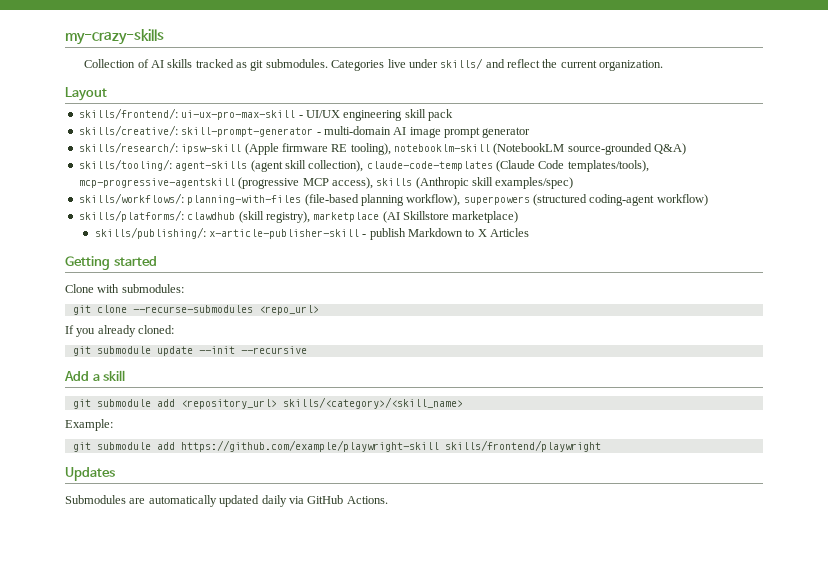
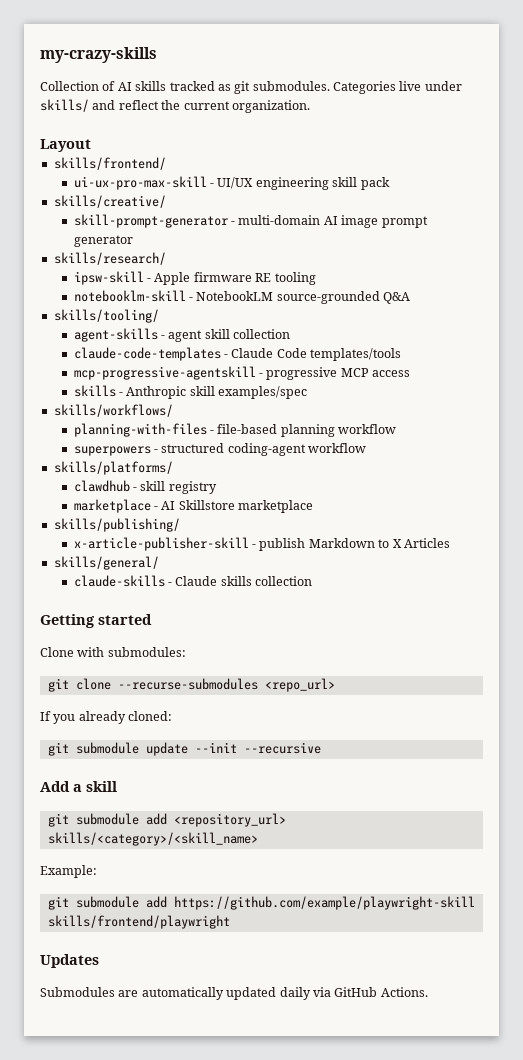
- skills/frontend/: ui-ux-pro-max-skill - UI/UX engineering skill pack
+ skills/frontend/
+ ui-ux-pro-max-skill - UI/UX engineering skill pack
- skills/creative/: skill-prompt-generator - multi-domain AI image prompt generator
+ skills/creative/
+ skill-prompt-generator - multi-domain AI image prompt generator
- skills/research/: ipsw-skill (Apple firmware RE tooling), notebooklm-skill (NotebookLM source-grounded Q&A)
- skills/tooling/: agent-skills (agent skill collection), claude-code-templates (Claude Code templates/tools), mcp-progressive-agentskill (progressive MCP access), skills (Anthropic skill examples/spec)
- skills/workflows/: planning-with-files (file-based planning workflow), superpowers (structured coding-agent workflow)
- skills/platforms/: clawdhub (skill registry), marketplace (AI Skillstore marketplace)
- skills/publishing/: x-article-publisher-skill - publish Markdown to X Articles
+ skills/research/
+ ipsw-skill - Apple firmware RE tooling
+ notebooklm-skill - NotebookLM source-grounded Q&A
+ skills/tooling/
+ agent-skills - agent skill collection
+ claude-code-templates - Claude Code templates/tools
+ mcp-progressive-agentskill - progressive MCP access
+ skills - Anthropic skill examples/spec
+ skills/workflows/
+ planning-with-files - file-based planning workflow
+ superpowers - structured coding-agent workflow
+ skills/platforms/
+ clawdhub - skill registry
+ marketplace - AI Skillstore marketplace
+ skills/publishing/
+ x-article-publisher-skill - publish Markdown to X Articles
+ skills/general/
+ claude-skills - Claude skills collection

